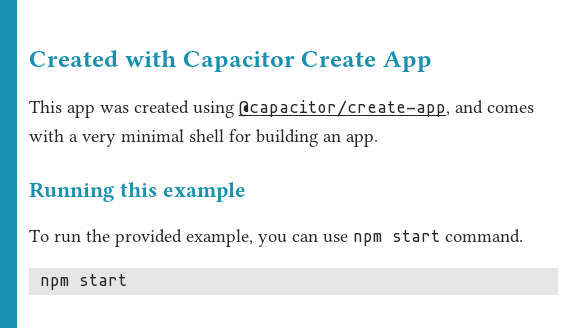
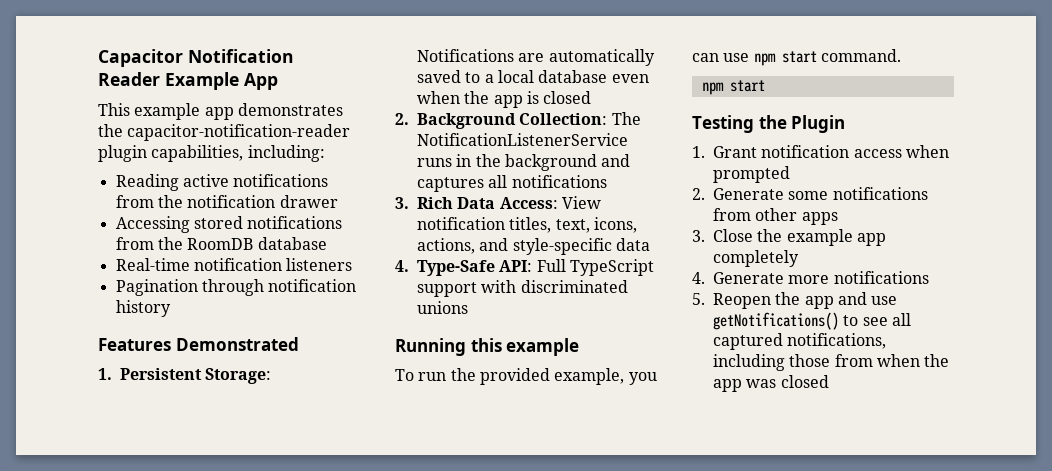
- Created with Capacitor Create App
- This app was created using @capacitor/create-app, and comes with a very minimal shell for building an app.
+ Capacitor Notification Reader Example App
+ This example app demonstrates the capacitor-notification-reader plugin capabilities, including:
+ Reading active notifications from the notification drawer
+ Accessing stored notifications from the RoomDB database
+ Real-time notification listeners
+ Pagination through notification history
+ Features Demonstrated
+ 1. Persistent Storage: Notifications are automatically saved to a local database even when the app is closed
+ 2. Background Collection: The NotificationListenerService runs in the background and captures all notifications
+ 3. Rich Data Access: View notification titles, text, icons, actions, and style-specific data
+ 4. Type-Safe API: Full TypeScript support with discriminated unions
+ Testing the Plugin
+ 1. Grant notification access when prompted
+ 2. Generate some notifications from other apps
+ 3. Close the example app completely
+ 4. Generate more notifications
+ 5. Reopen the app and use getNotifications() to see all captured notifications, including those from when the app was closed

